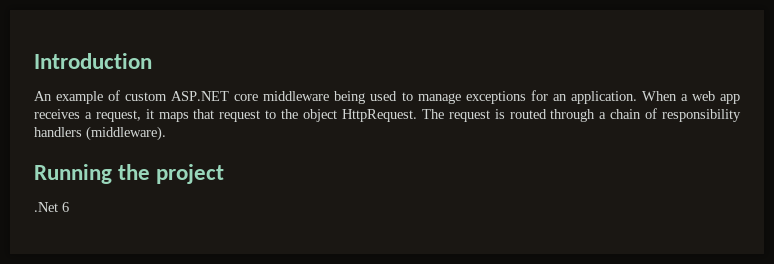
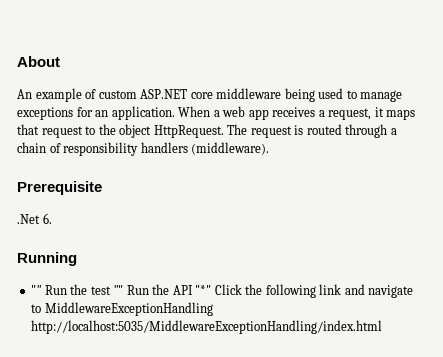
- Introduction
+ About
- Running the project
- .Net 6
+ Prerequisite
+ .Net 6.
+ Running
+ "" Run the test "" Run the API "*" Click the following link and navigate to MiddlewareExceptionHandling http://localhost:5035/MiddlewareExceptionHandling/index.html

